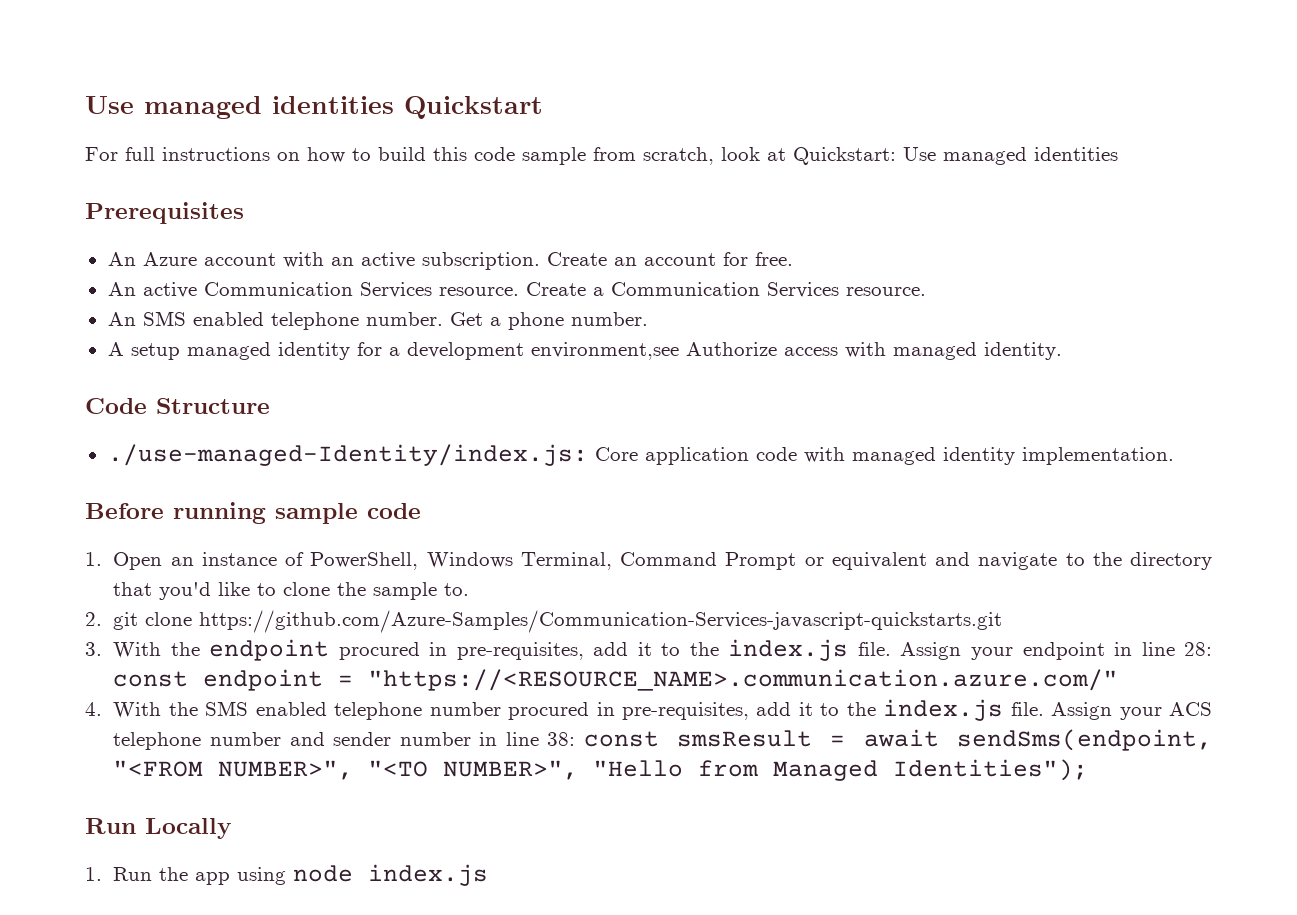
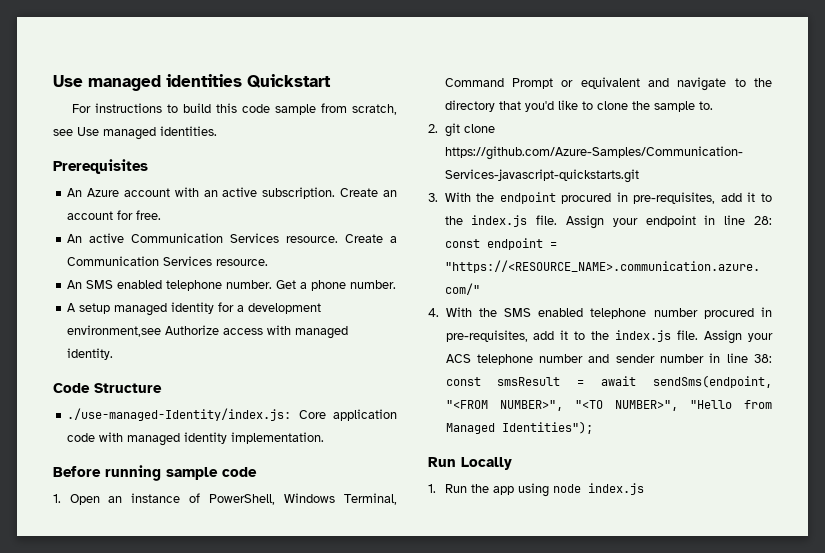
- For full instructions on how to build this code sample from scratch, look at Quickstart: Use managed identities
+ For instructions to build this code sample from scratch, see Use managed identities.

